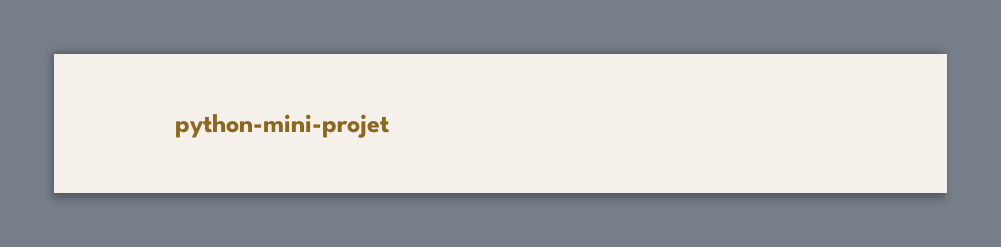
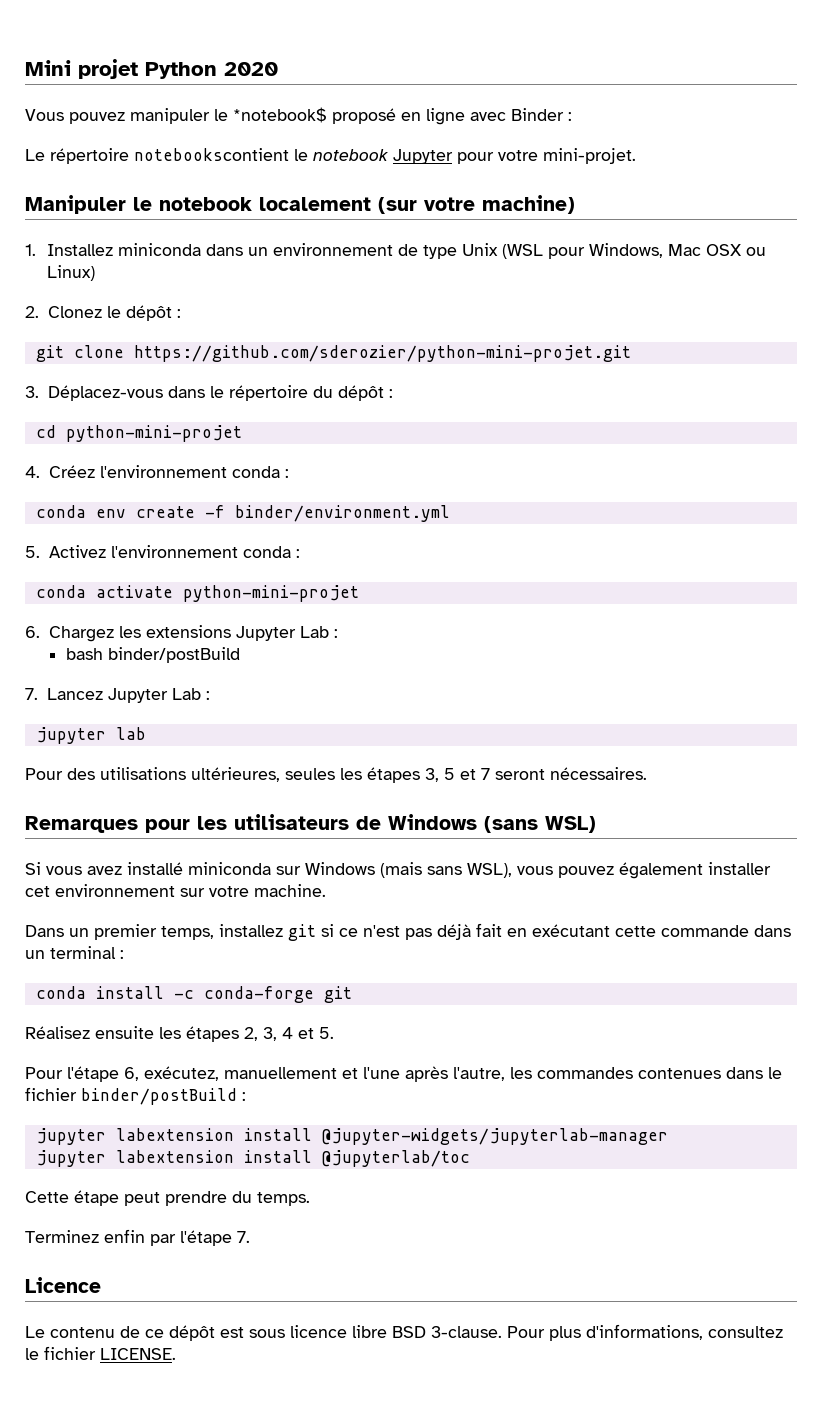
- python-mini-projet
+ Mini projet Python 2020
+ Vous pouvez manipuler le *notebook$ proposé en ligne avec Binder :
+ Le répertoire notebookscontient le notebook Jupyter pour votre mini-projet.
+ Manipuler le notebook localement (sur votre machine)
+ 1. Installez miniconda dans un environnement de type Unix (WSL pour Windows, Mac OSX ou Linux)
+ 2. Clonez le dépôt :
+ git clone https://github.com/sderozier/python-mini-projet.git
+ 3. Déplacez-vous dans le répertoire du dépôt :
+ cd python-mini-projet
+ 4. Créez l'environnement conda :
+ conda env create -f binder/environment.yml
+ 5. Activez l'environnement conda :
+ conda activate python-mini-projet
+ 6. Chargez les extensions Jupyter Lab :
+ bash binder/postBuild
+ 7. Lancez Jupyter Lab :
+ jupyter lab
+ Pour des utilisations ultérieures, seules les étapes 3, 5 et 7 seront nécessaires.
+ Remarques pour les utilisateurs de Windows (sans WSL)
+ Si vous avez installé miniconda sur Windows (mais sans WSL), vous pouvez également installer cet environnement sur votre machine.
+ Dans un premier temps, installez git si ce n'est pas déjà fait en exécutant cette commande dans un terminal :
+ conda install -c conda-forge git
+ Réalisez ensuite les étapes 2, 3, 4 et 5.
+ Pour l'étape 6, exécutez, manuellement et l'une après l'autre, les commandes contenues dans le fichier binder/postBuild :
+ jupyter labextension install @jupyter-widgets/jupyterlab-manager
+ jupyter labextension install @jupyterlab/toc
+ Cette étape peut prendre du temps.
+ Terminez enfin par l'étape 7.
+ Licence
+ Le contenu de ce dépôt est sous licence libre BSD 3-clause. Pour plus d'informations, consultez le fichier LICENSE.

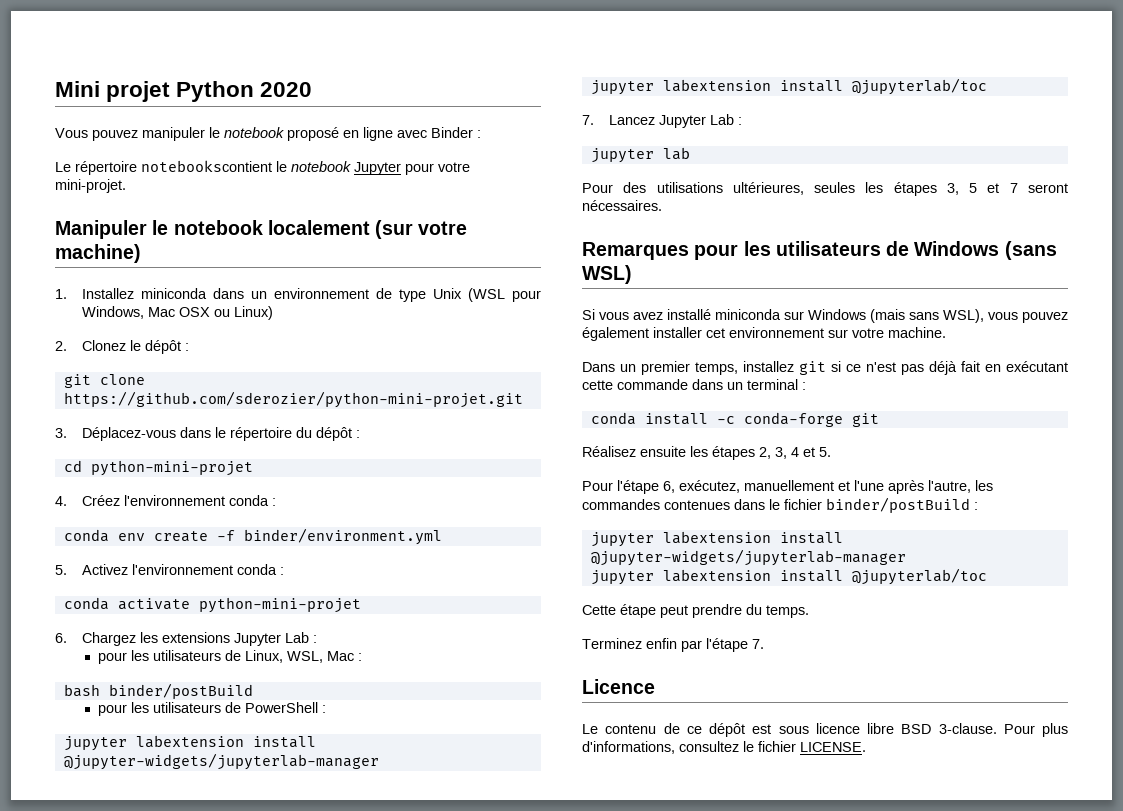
- Vous pouvez manipuler le *notebook$ proposé en ligne avec Binder :
+ Vous pouvez manipuler le notebook proposé en ligne avec Binder :
+ pour les utilisateurs de Linux, WSL, Mac :
  bash binder/postBuild
+ pour les utilisateurs de PowerShell :
+ jupyter labextension install @jupyter-widgets/jupyterlab-manager
+ jupyter labextension install @jupyterlab/toc

